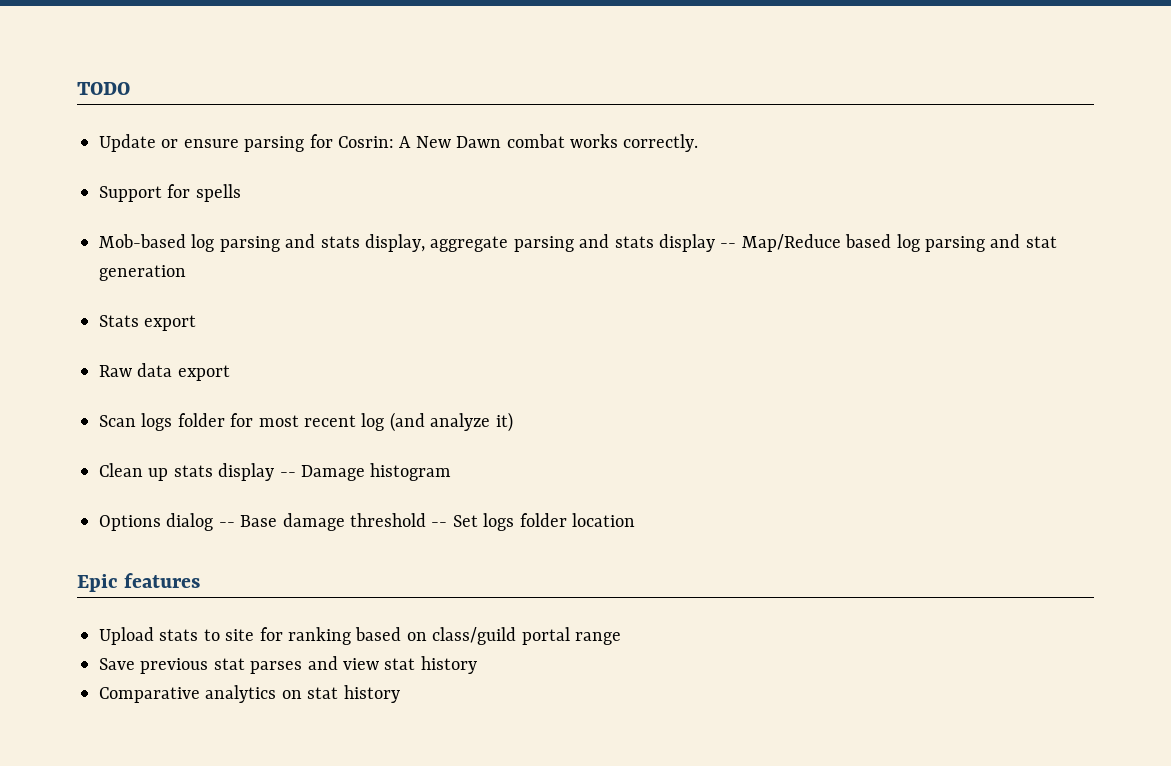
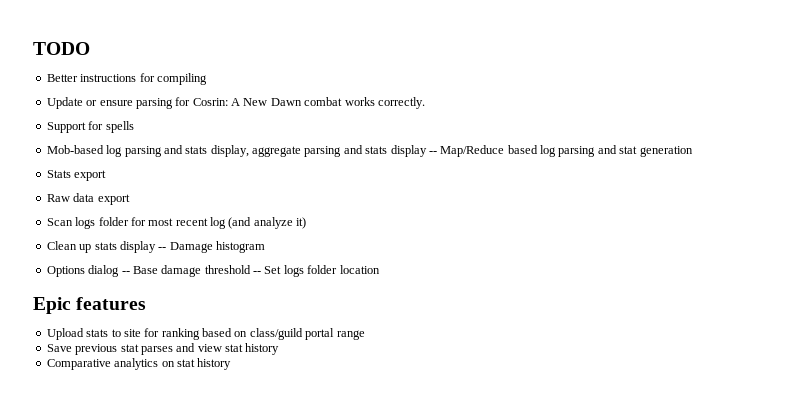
+ Better instructions for compiling

